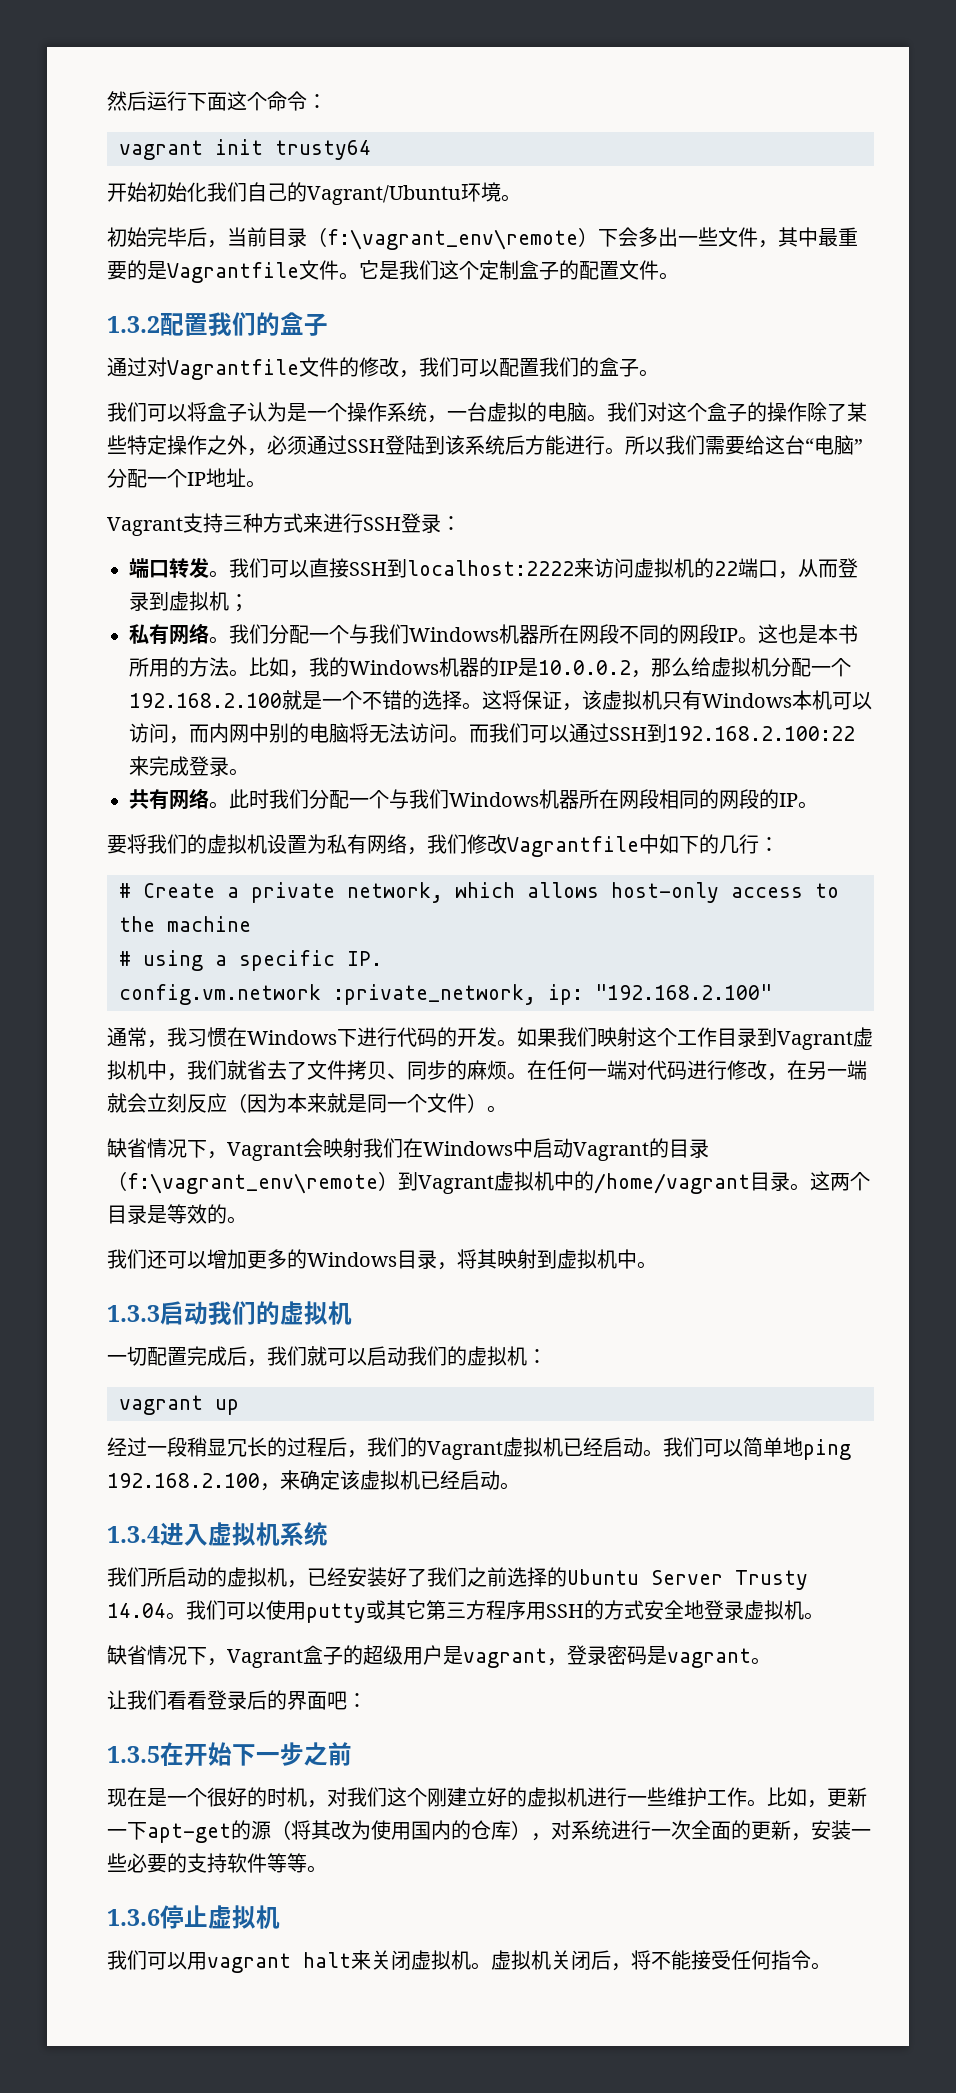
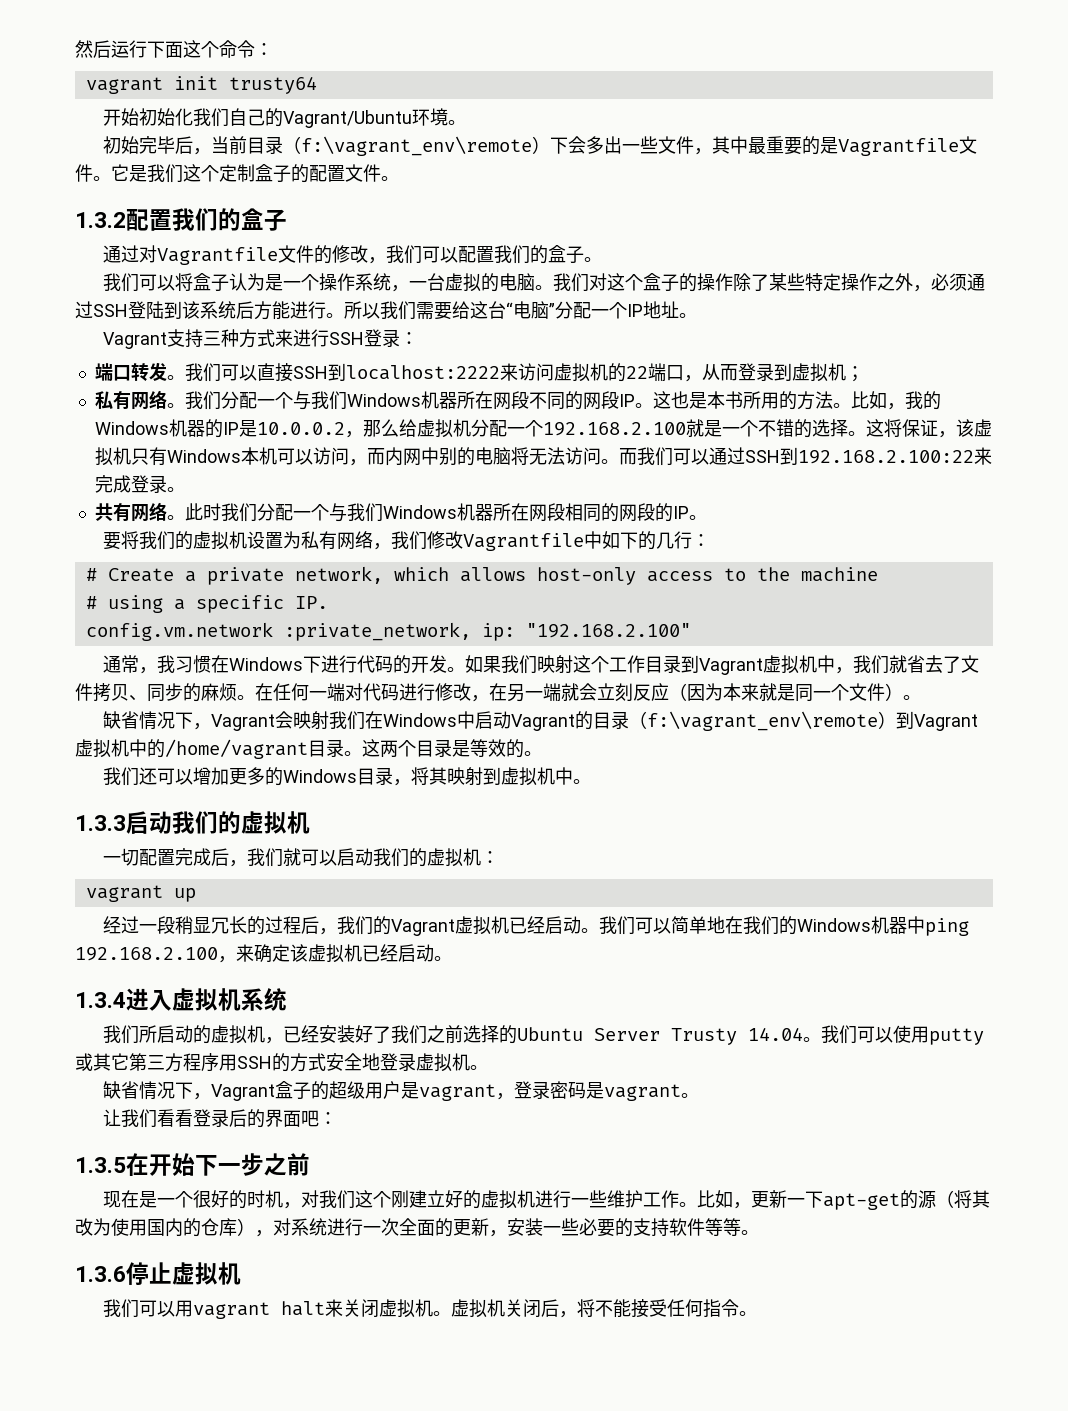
- 我们可以简单地ping 192.168.2.100，来确定该虚拟机已经启动。
+ 我们可以简单地在我们的Windows机器中ping 192.168.2.100，来确定该虚拟机已经启动。

